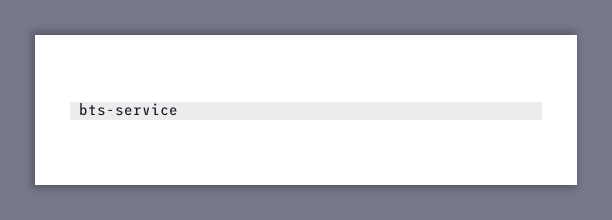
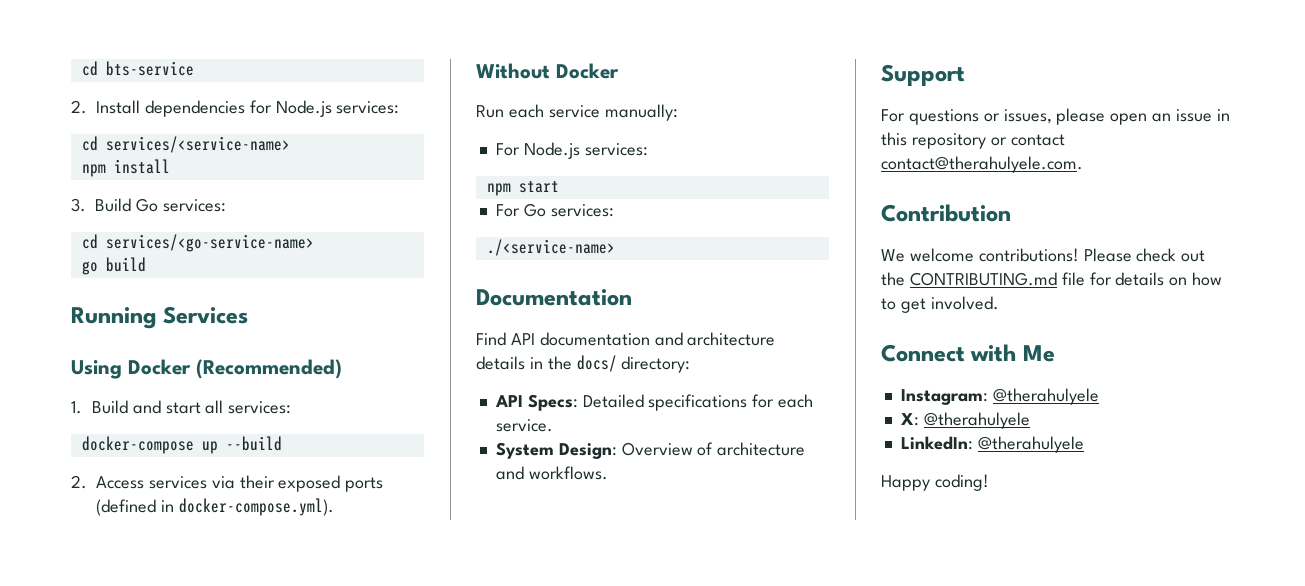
- bts-service
+ cd bts-service
+ 2. Install dependencies for Node.js services:
+ cd services/<service-name>
+ npm install
+ 3. Build Go services:
+ cd services/<go-service-name>
+ go build
+ Running Services
+ Using Docker (Recommended)
+ 1. Build and start all services:
+ docker-compose up --build
+ 2. Access services via their exposed ports (defined in docker-compose.yml).
+ Without Docker
+ Run each service manually:
+ For Node.js services:
+ npm start
+ For Go services:
+ ./<service-name>
+ Documentation
+ Find API documentation and architecture details in the docs/ directory:
+ API Specs: Detailed specifications for each service.
+ System Design: Overview of architecture and workflows.
+ Support
+ For questions or issues, please open an issue in this repository or contact contact@therahulyele.com.
+ Contribution
+ We welcome contributions! Please check out the CONTRIBUTING.md file for details on how to get involved.
+ Connect with Me
+ Instagram: @therahulyele
+ X: @therahulyele
+ LinkedIn: @therahulyele
+ Happy coding!

